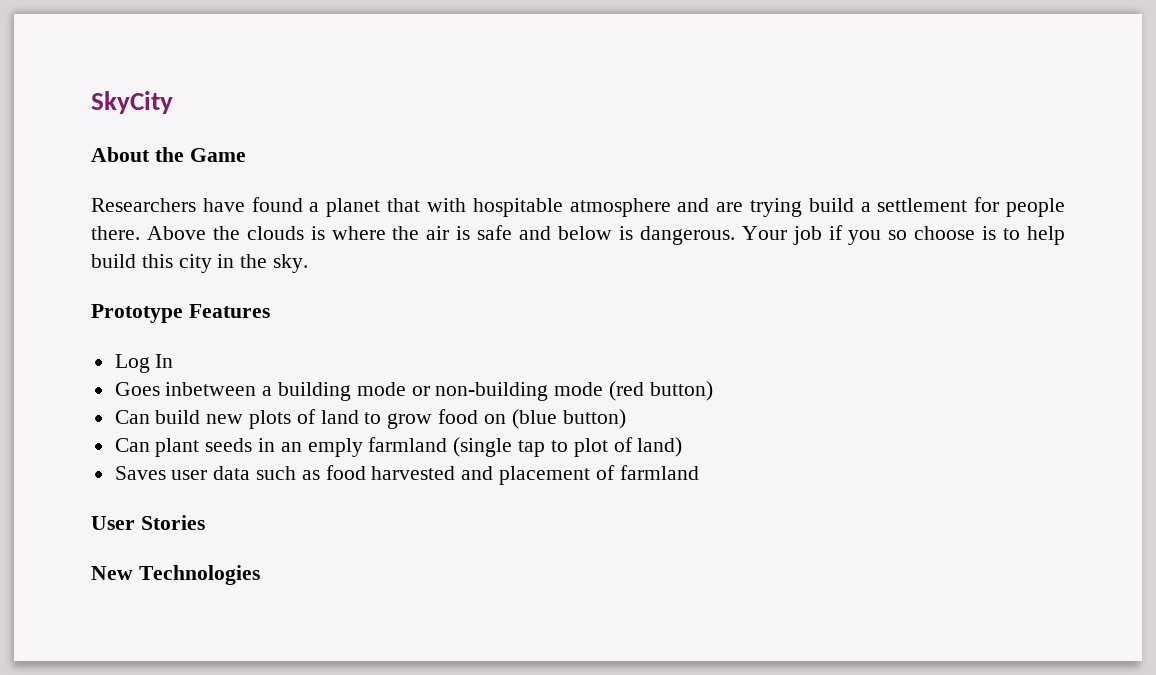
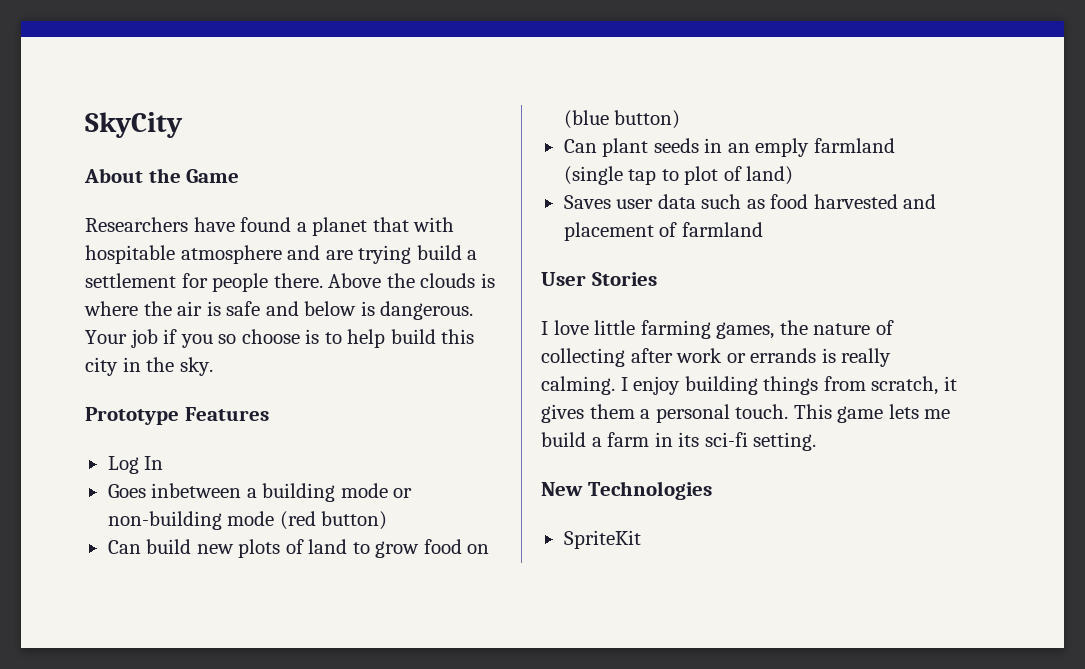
+ I love little farming games, the nature of collecting after work or errands is really calming. I enjoy building things from scratch, it gives them a personal touch. This game lets me build a farm in its sci-fi setting.
+ SpriteKit

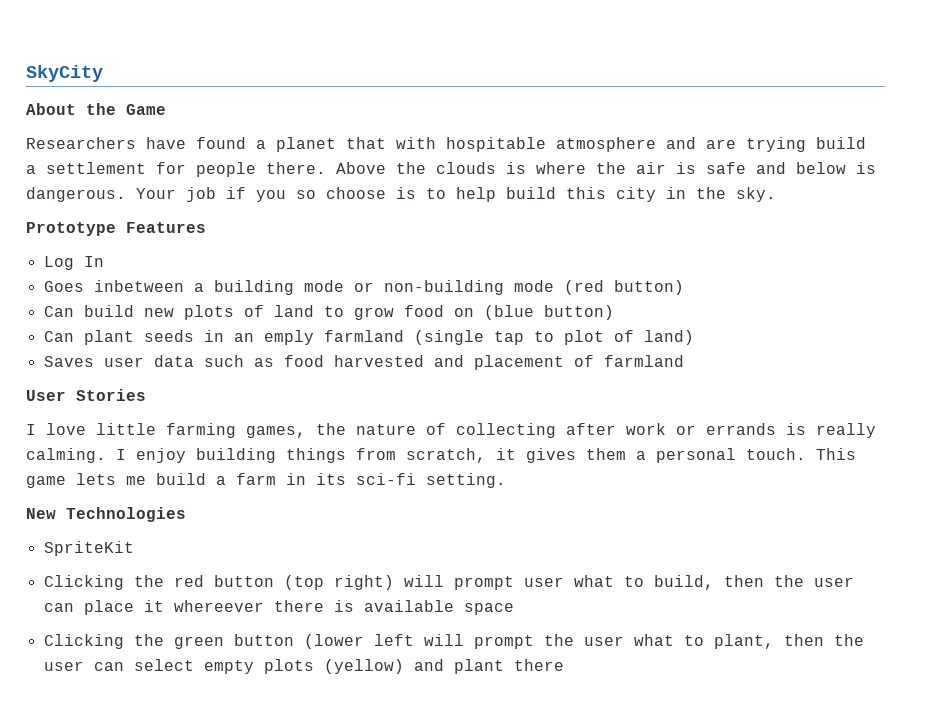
+ Clicking the red button (top right) will prompt user what to build, then the user can place it whereever there is available space
+ Clicking the green button (lower left will prompt the user what to plant, then the user can select empty plots (yellow) and plant there

